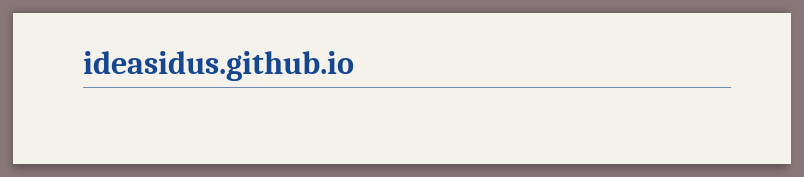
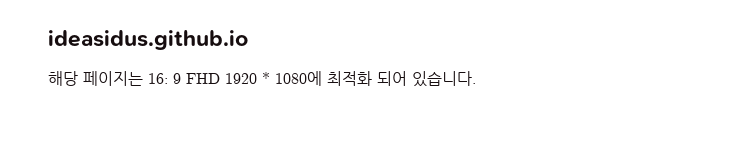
+ 해당 페이지는 16: 9 FHD 1920 * 1080에 최적화 되어 있습니다.

